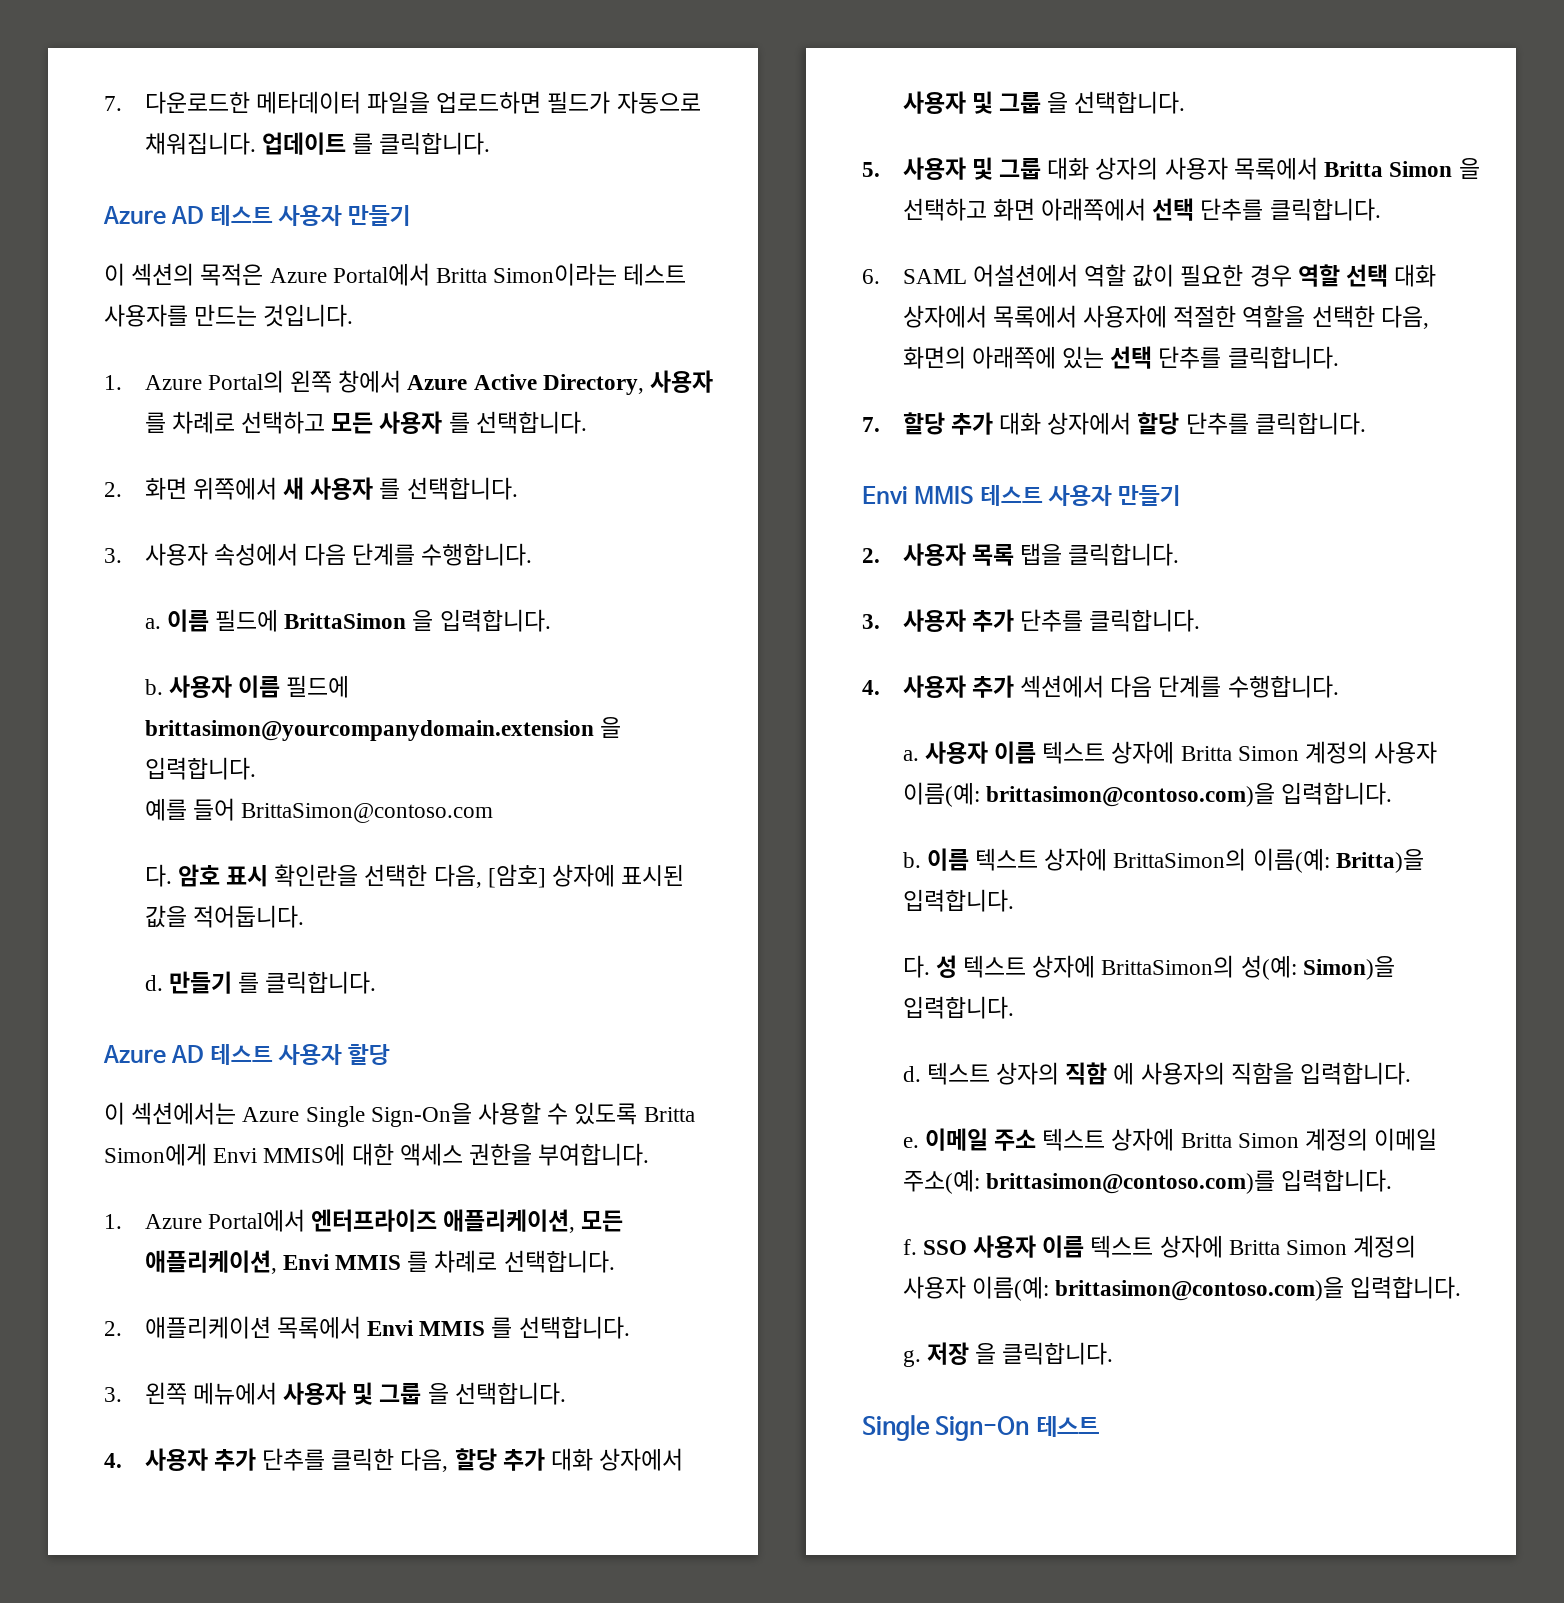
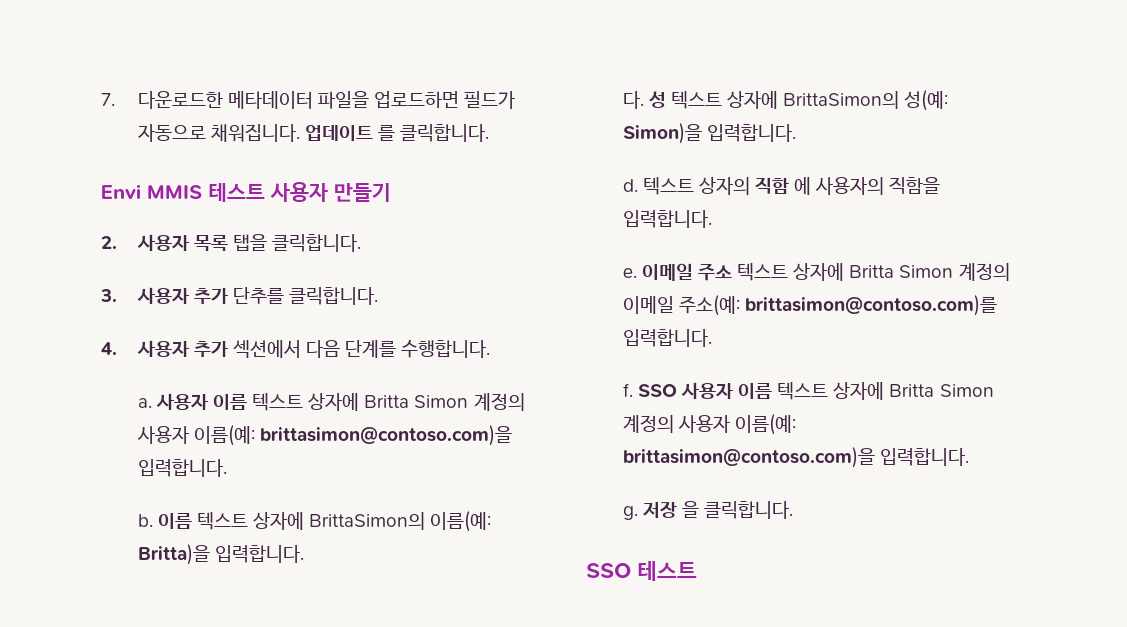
- Azure AD 테스트 사용자 만들기
- 이 섹션의 목적은 Azure Portal에서 Britta Simon이라는 테스트 사용자를 만드는 것입니다.
- 1. Azure Portal의 왼쪽 창에서 Azure Active Directory, 사용자 를 차례로 선택하고 모든 사용자 를 선택합니다.
- 2. 화면 위쪽에서 새 사용자 를 선택합니다.
- 3. 사용자 속성에서 다음 단계를 수행합니다.
- a. 이름 필드에 BrittaSimon 을 입력합니다.
- b. 사용자 이름 필드에 brittasimon@yourcompanydomain.extension 을 입력합니다.
- 예를 들어 BrittaSimon@contoso.com
- 다. 암호 표시 확인란을 선택한 다음, [암호] 상자에 표시된 값을 적어둡니다.
- d. 만들기 를 클릭합니다.
- Azure AD 테스트 사용자 할당
- 이 섹션에서는 Azure Single Sign-On을 사용할 수 있도록 Britta Simon에게 Envi MMIS에 대한 액세스 권한을 부여합니다.
- 1. Azure Portal에서 엔터프라이즈 애플리케이션, 모든 애플리케이션, Envi MMIS 를 차례로 선택합니다.
- 2. 애플리케이션 목록에서 Envi MMIS 를 선택합니다.
- 3. 왼쪽 메뉴에서 사용자 및 그룹 을 선택합니다.
- 4. 사용자 추가 단추를 클릭한 다음, 할당 추가 대화 상자에서 사용자 및 그룹 을 선택합니다.
- 5. 사용자 및 그룹 대화 상자의 사용자 목록에서 Britta Simon 을 선택하고 화면 아래쪽에서 선택 단추를 클릭합니다.
- 6. SAML 어설션에서 역할 값이 필요한 경우 역할 선택 대화 상자에서 목록에서 사용자에 적절한 역할을 선택한 다음, 화면의 아래쪽에 있는 선택 단추를 클릭합니다.
- 7. 할당 추가 대화 상자에서 할당 단추를 클릭합니다.
- Single Sign-On 테스트
+ SSO 테스트

